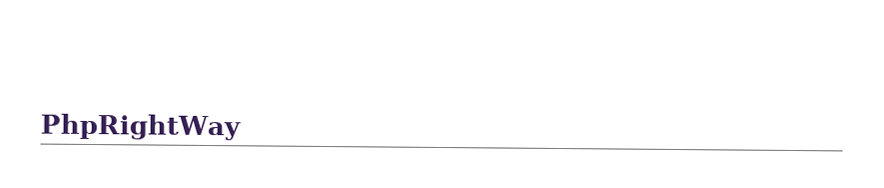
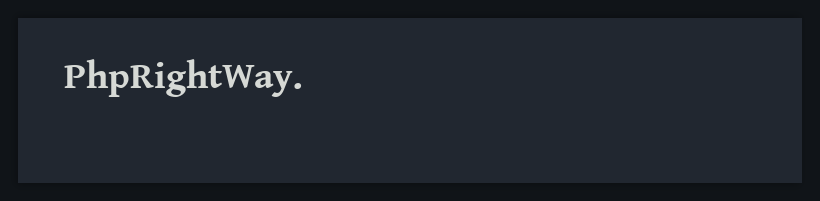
- PhpRightWay
+ PhpRightWay.

